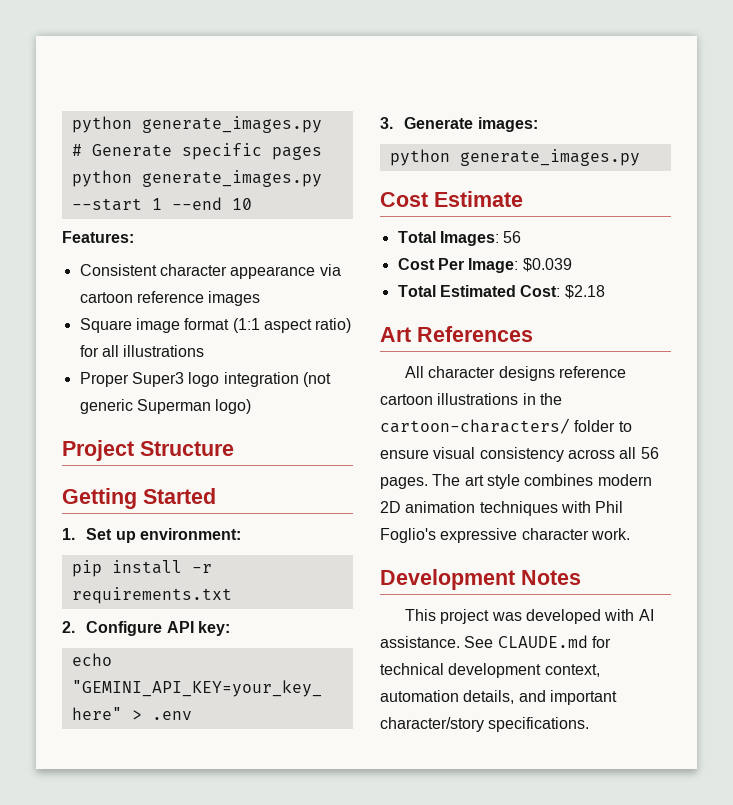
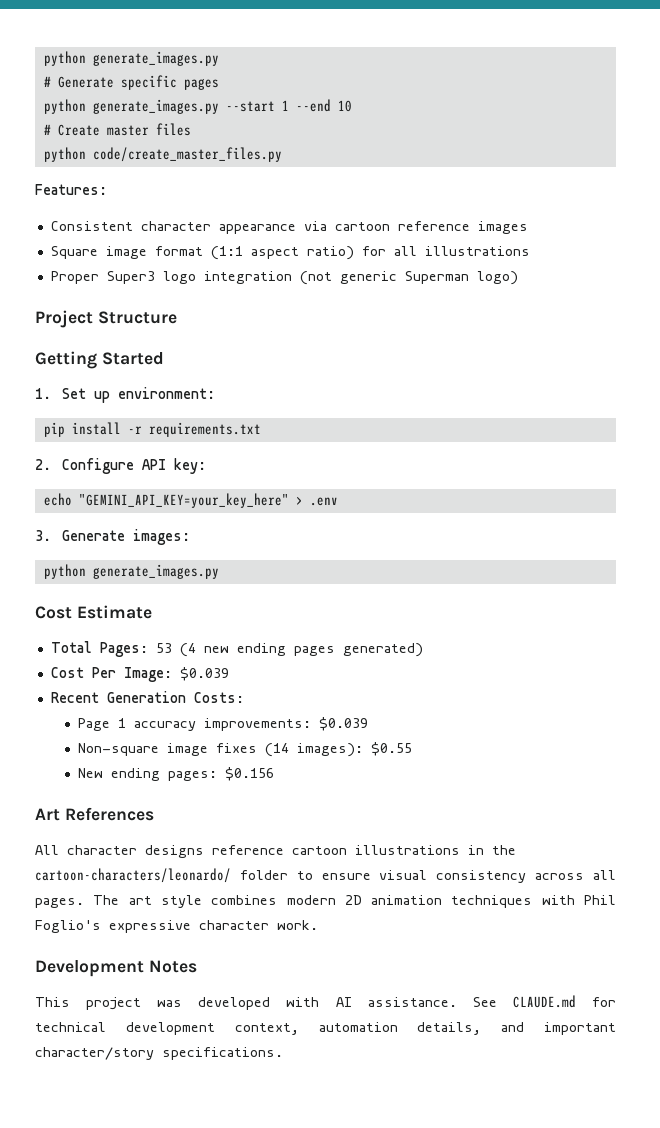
+ # Create master files
+ python code/create_master_files.py
- Total Images: 56
+ Total Pages: 53 (4 new ending pages generated)
  Cost Per Image: $0.039
- Total Estimated Cost: $2.18
+ Recent Generation Costs:
+ Page 1 accuracy improvements: $0.039
+ Non-square image fixes (14 images): $0.55
+ New ending pages: $0.156
- All character designs reference cartoon illustrations in the cartoon-characters/ folder to ensure visual consistency across all 56 pages.
+ All character designs reference cartoon illustrations in the cartoon-characters/leonardo/ folder to ensure visual consistency across all pages.

